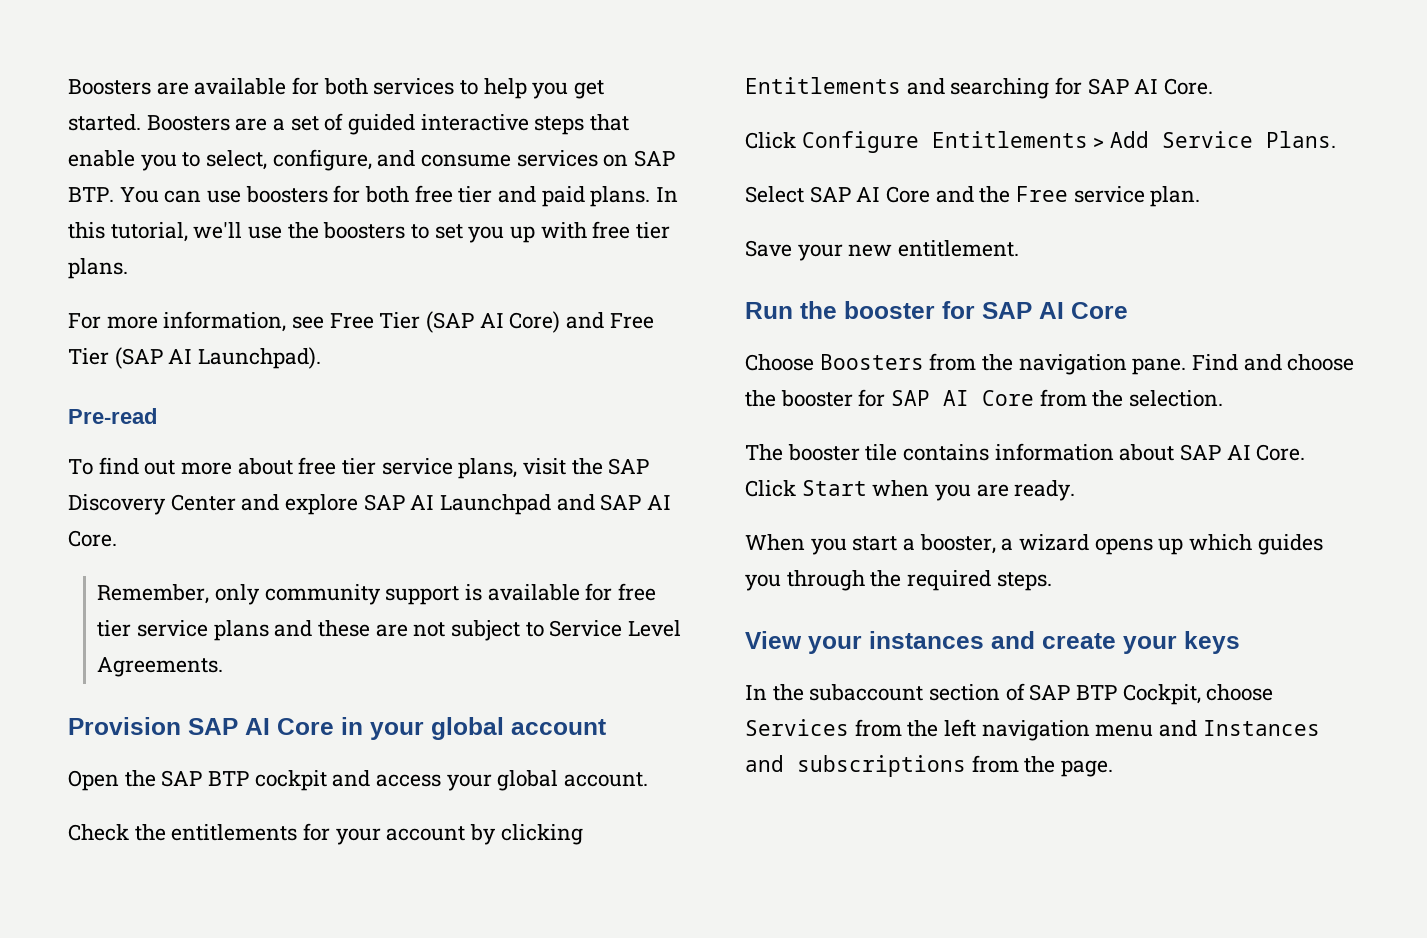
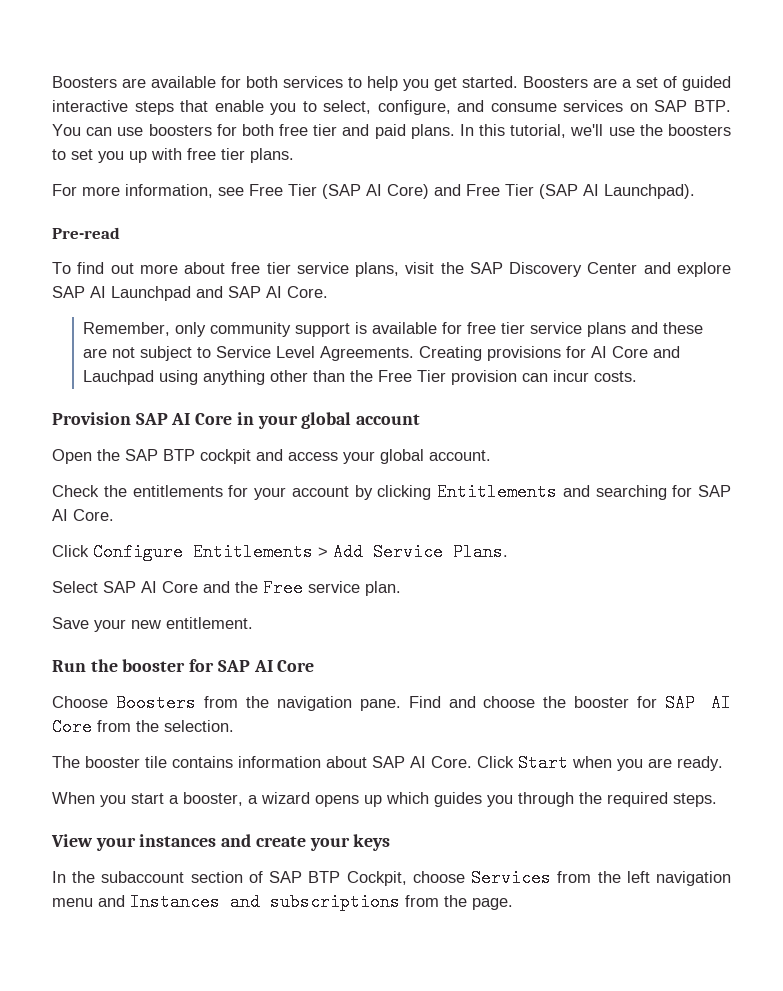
+ Creating provisions for AI Core and Lauchpad using anything other than the Free Tier provision can incur costs.

